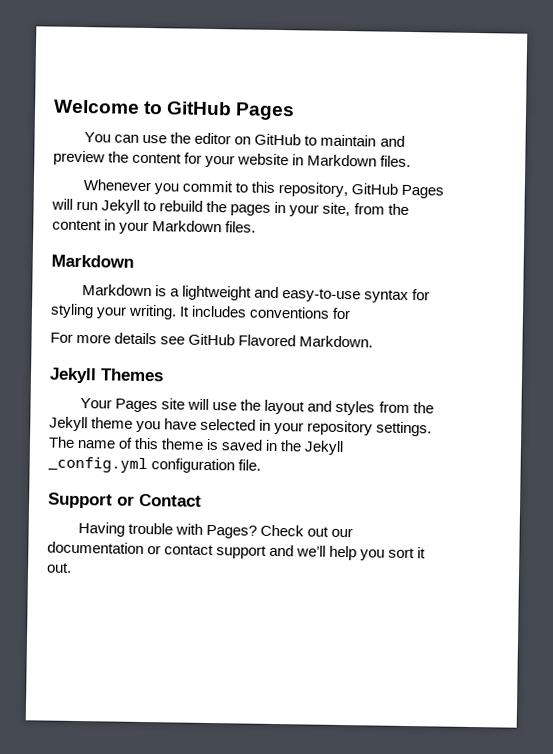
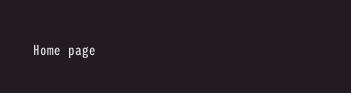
- Welcome to GitHub Pages
- You can use the editor on GitHub to maintain and preview the content for your website in Markdown files.
- Whenever you commit to this repository, GitHub Pages will run Jekyll to rebuild the pages in your site, from the content in your Markdown files.
- Markdown
- Markdown is a lightweight and easy-to-use syntax for styling your writing. It includes conventions for
- For more details see GitHub Flavored Markdown.
- Jekyll Themes
- Your Pages site will use the layout and styles from the Jekyll theme you have selected in your repository settings. The name of this theme is saved in the Jekyll _config.yml configuration file.
- Support or Contact
- Having trouble with Pages? Check out our documentation or contact support and we’ll help you sort it out.
+ Home page

